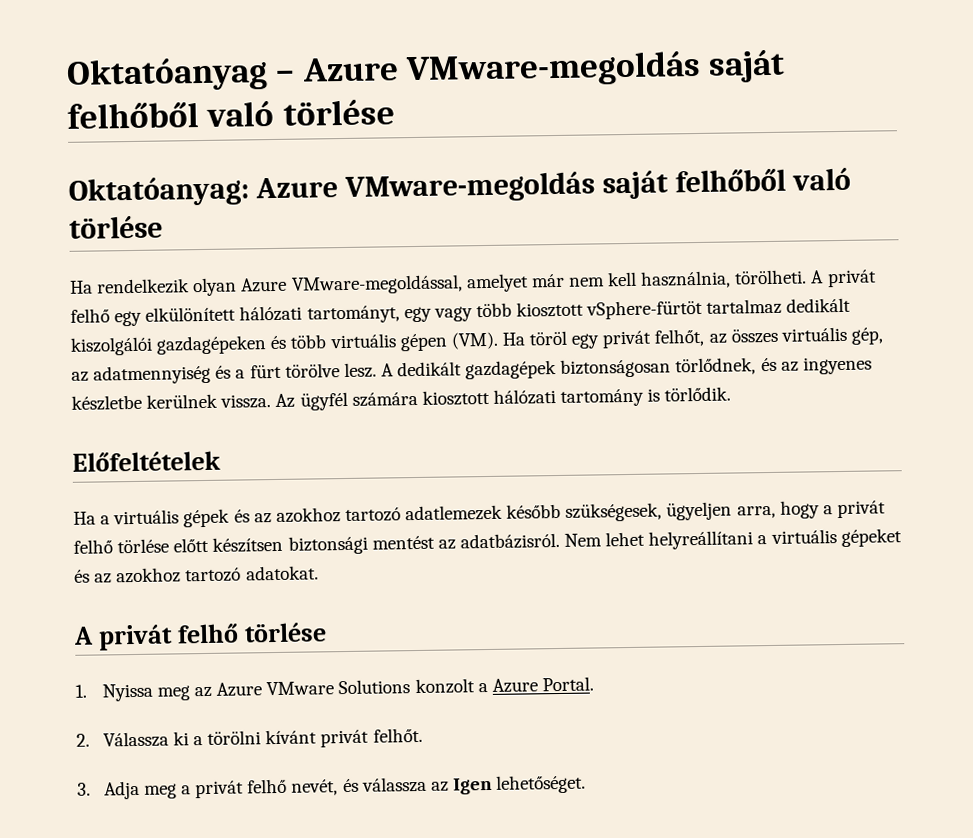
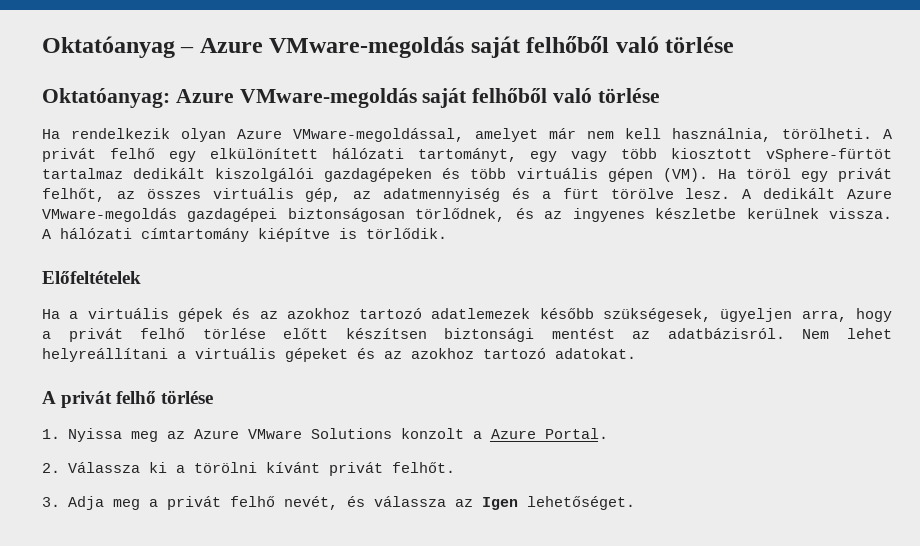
- A dedikált gazdagépek biztonságosan törlődnek, és az ingyenes készletbe kerülnek vissza.
+ A dedikált Azure VMware-megoldás gazdagépei biztonságosan törlődnek, és az ingyenes készletbe kerülnek vissza.
- Az ügyfél számára kiosztott hálózati tartomány is törlődik.
+ A hálózati címtartomány kiépítve is törlődik.

